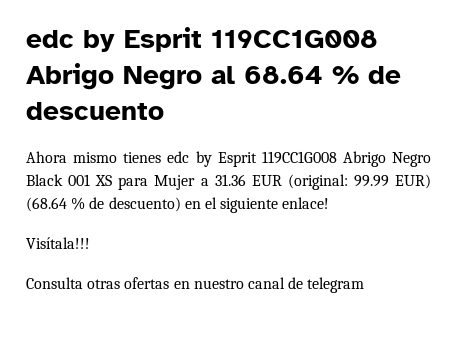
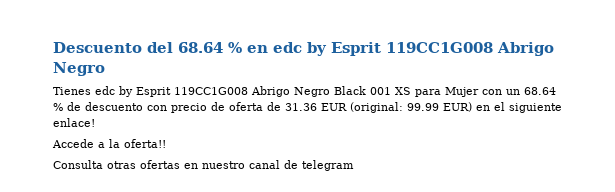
- edc by Esprit 119CC1G008 Abrigo Negro al 68.64 % de descuento
- Ahora mismo tienes edc by Esprit 119CC1G008 Abrigo Negro Black 001 XS para Mujer a 31.36 EUR (original: 99.99 EUR) (68.64 % de descuento) en el siguiente enlace!
+ Descuento del 68.64 % en edc by Esprit 119CC1G008 Abrigo Negro
+ Tienes edc by Esprit 119CC1G008 Abrigo Negro Black 001 XS para Mujer con un 68.64 % de descuento con precio de oferta de 31.36 EUR (original: 99.99 EUR) en el siguiente enlace!
- Visítala!!!
+ Accede a la oferta!!

